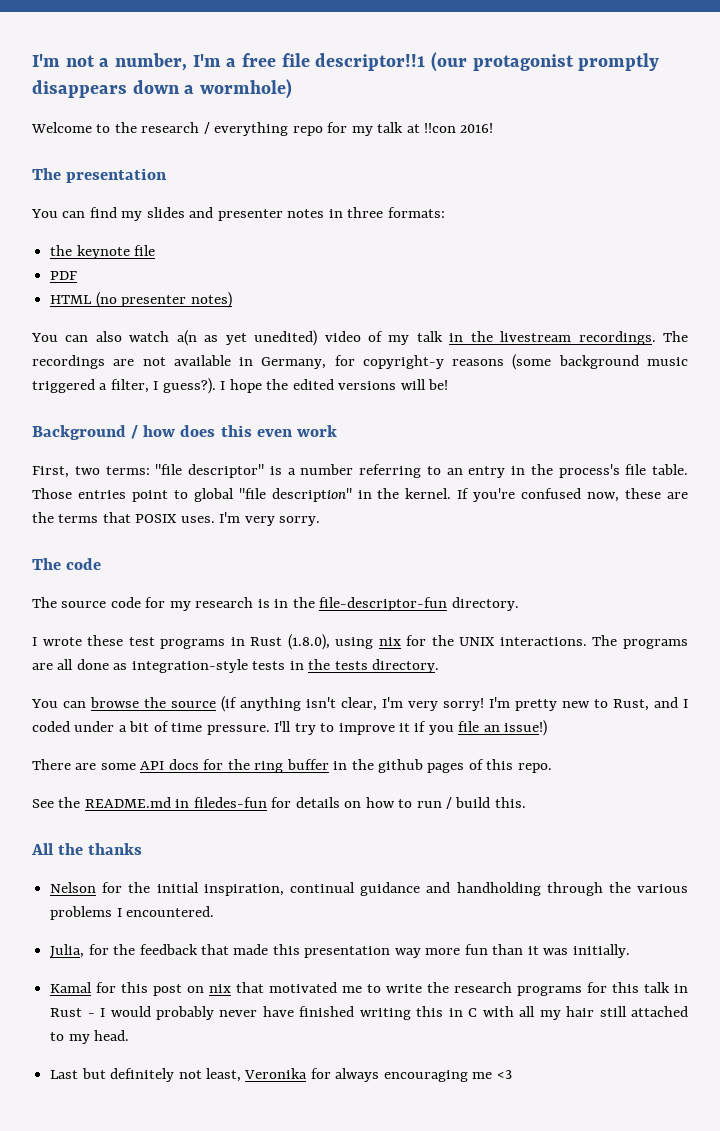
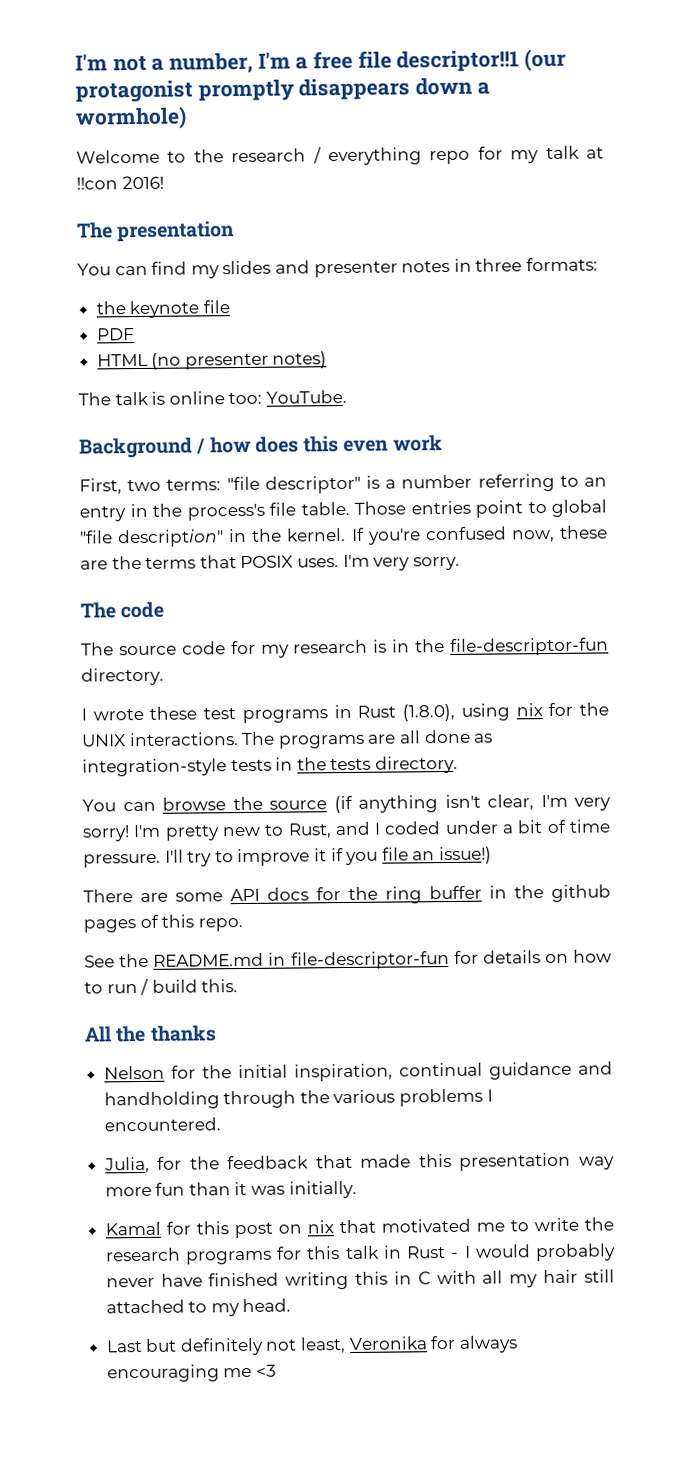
- You can also watch a(n as yet unedited) video of my talk in the livestream recordings. The recordings are not available in Germany, for copyright-y reasons (some background music triggered a filter, I guess?). I hope the edited versions will be!
+ The talk is online too: YouTube.
- See the README.md in filedes-fun for details on how to run / build this.
+ See the README.md in file-descriptor-fun for details on how to run / build this.

